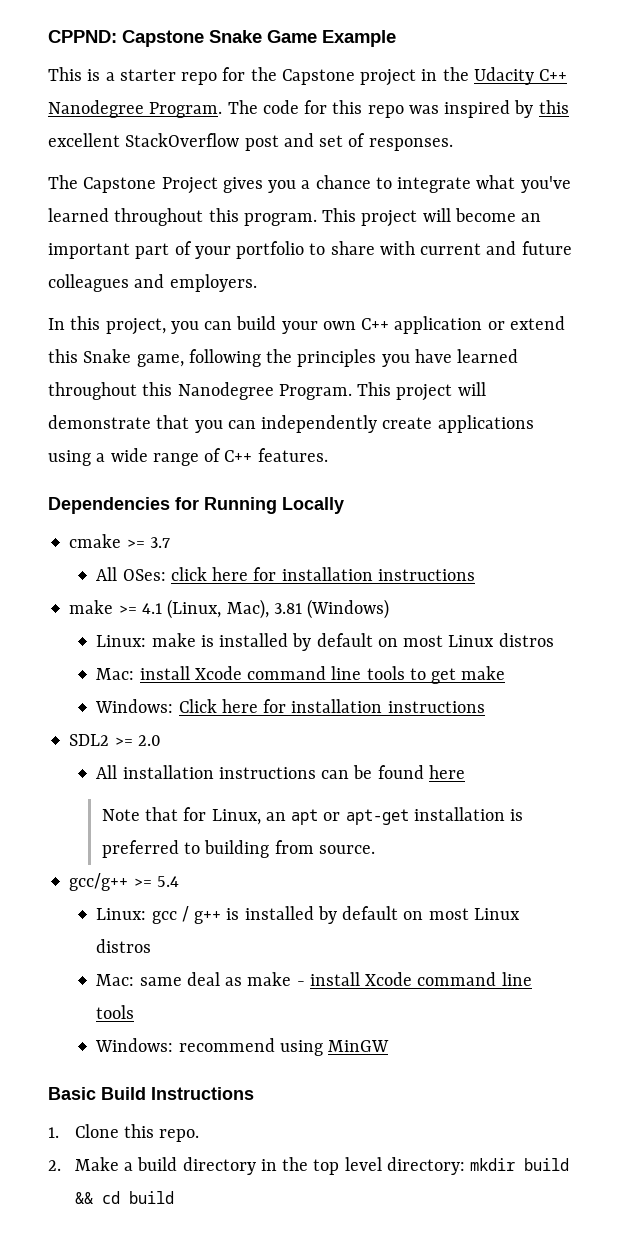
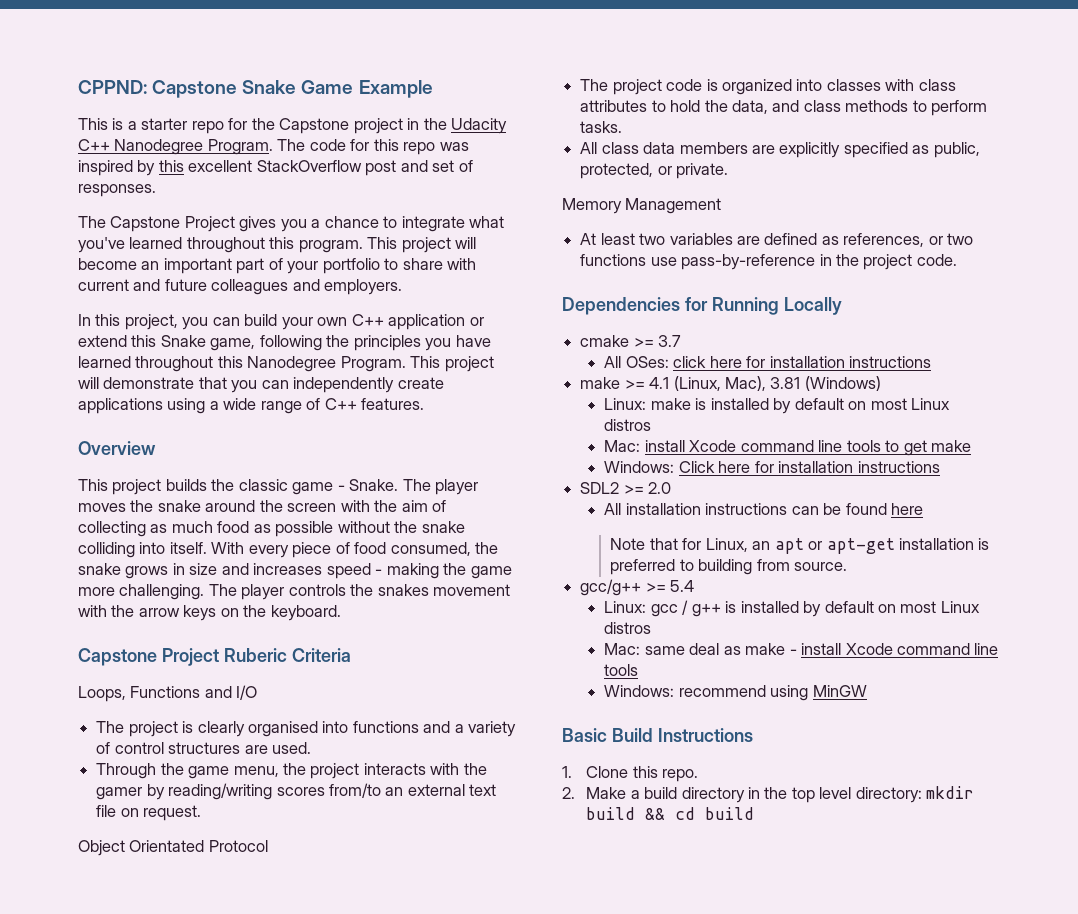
+ Overview
+ This project builds the classic game - Snake. The player moves the snake around the screen with the aim of collecting as much food as possible without the snake colliding into itself. With every piece of food consumed, the snake grows in size and increases speed - making the game more challenging. The player controls the snakes movement with the arrow keys on the keyboard.
+ Capstone Project Ruberic Criteria
+ Loops, Functions and I/O
+ The project is clearly organised into functions and a variety of control structures are used.
+ Through the game menu, the project interacts with the gamer by reading/writing scores from/to an external text file on request.
+ Object Orientated Protocol
+ The project code is organized into classes with class attributes to hold the data, and class methods to perform tasks.
+ All class data members are explicitly specified as public, protected, or private.
+ Memory Management
+ At least two variables are defined as references, or two functions use pass-by-reference in the project code.

